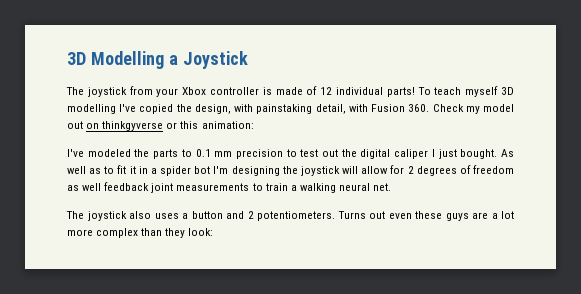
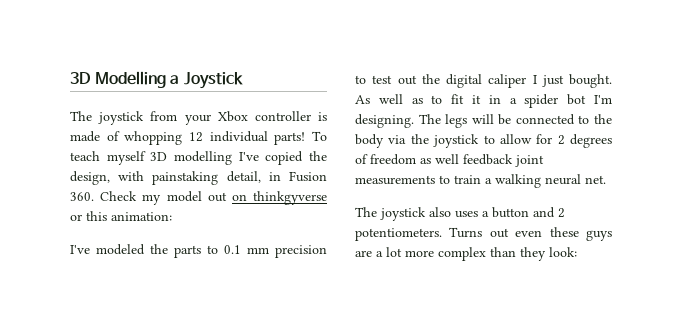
- The joystick from your Xbox controller is made of 12 individual parts!
+ The joystick from your Xbox controller is made of whopping 12 individual parts!
- To teach myself 3D modelling I've copied the design, with painstaking detail, with Fusion 360. Check my model out on thinkgyverse or this animation:
+ To teach myself 3D modelling I've copied the design, with painstaking detail, in Fusion 360. Check my model out on thinkgyverse or this animation:
- As well as to fit it in a spider bot I'm designing the joystick will allow for 2 degrees of freedom as well feedback joint measurements to train a walking neural net.
+ As well as to fit it in a spider bot I'm designing. The legs will be connected to the body via the joystick to allow for 2 degrees of freedom as well feedback joint measurements to train a walking neural net.

